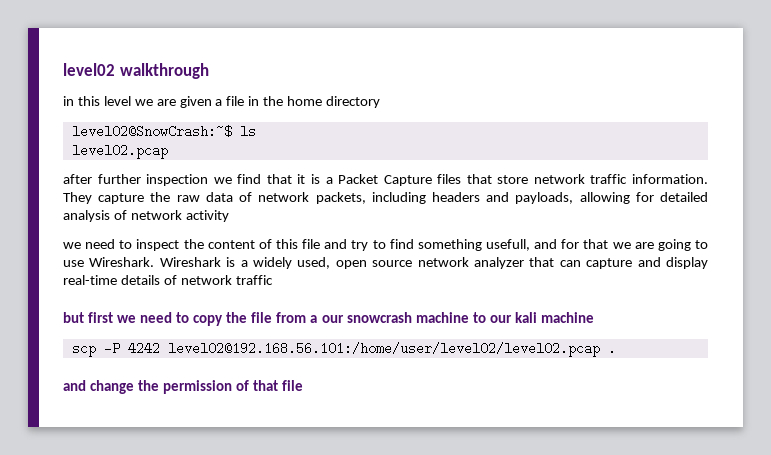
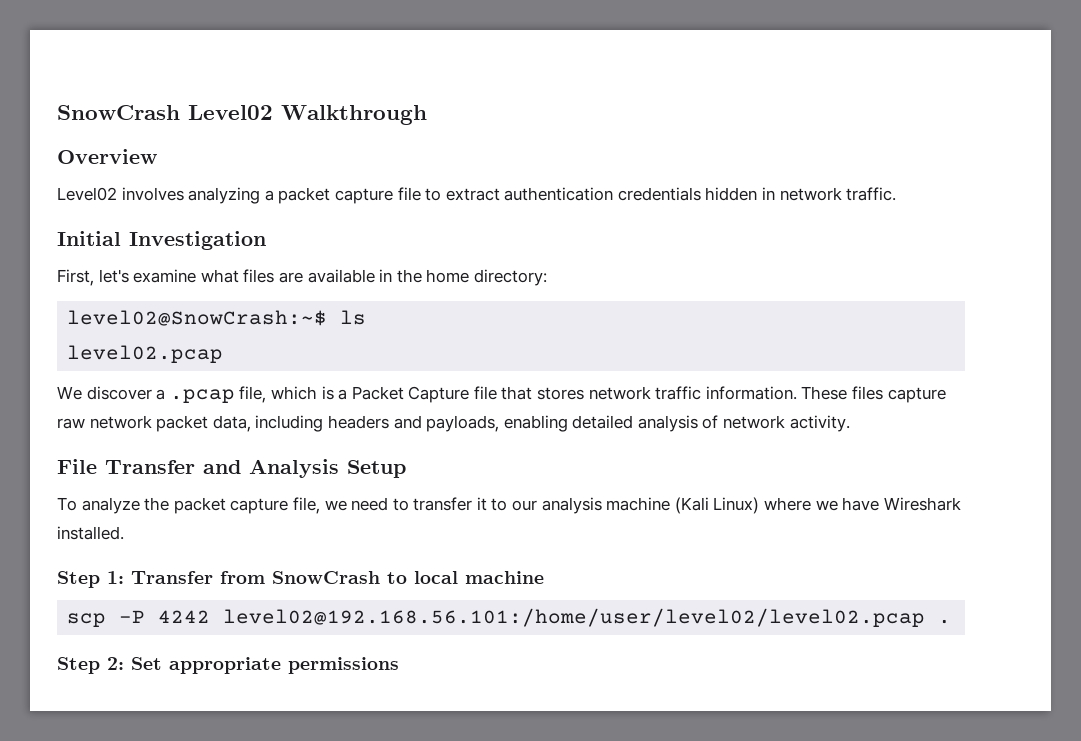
- level02 walkthrough
- in this level we are given a file in the home directory
+ SnowCrash Level02 Walkthrough
+ Overview
+ Level02 involves analyzing a packet capture file to extract authentication credentials hidden in network traffic.
+ Initial Investigation
+ First, let's examine what files are available in the home directory:
- after further inspection we find that it is a Packet Capture files that store network traffic information. They capture the raw data of network packets, including headers and payloads, allowing for detailed analysis of network activity
- we need to inspect the content of this file and try to find something usefull, and for that we are going to use Wireshark. Wireshark is a widely used, open source network analyzer that can capture and display real-time details of network traffic
- but first we need to copy the file from a our snowcrash machine to our kali machine
+ We discover a .pcap file, which is a Packet Capture file that stores network traffic information. These files capture raw network packet data, including headers and payloads, enabling detailed analysis of network activity.
+ File Transfer and Analysis Setup
+ To analyze the packet capture file, we need to transfer it to our analysis machine (Kali Linux) where we have Wireshark installed.
+ Step 1: Transfer from SnowCrash to local machine
- and change the permission of that file
+ Step 2: Set appropriate permissions

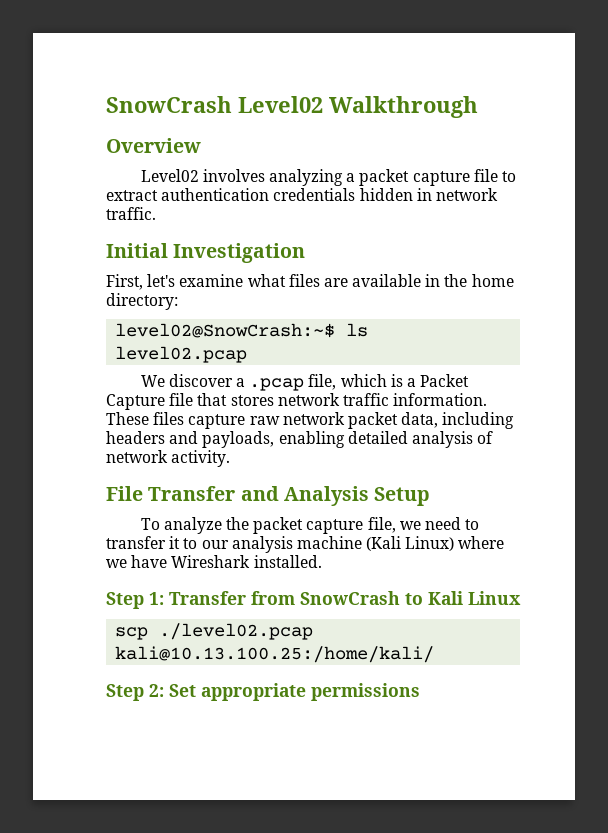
- Step 1: Transfer from SnowCrash to local machine
+ Step 1: Transfer from SnowCrash to Kali Linux
- scp -P 4242 level02@192.168.56.101:/home/user/level02/level02.pcap .
+ scp ./level02.pcap kali@10.13.100.25:/home/kali/

